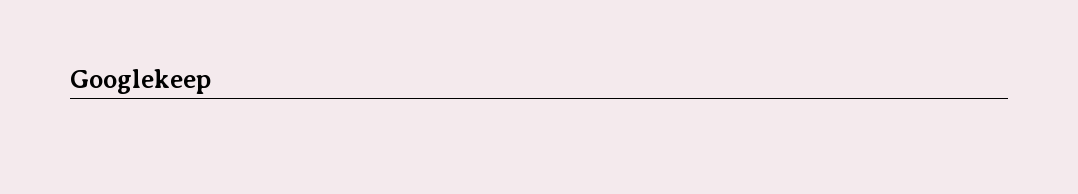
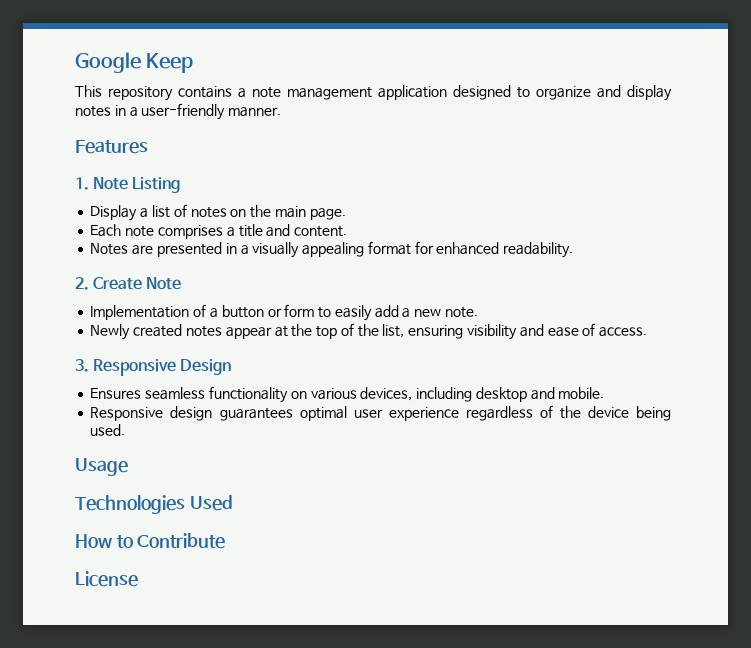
- Googlekeep
+ Google Keep
+ This repository contains a note management application designed to organize and display notes in a user-friendly manner.
+ Features
+ 1. Note Listing
+ Display a list of notes on the main page.
+ Each note comprises a title and content.
+ Notes are presented in a visually appealing format for enhanced readability.
+ 2. Create Note
+ Implementation of a button or form to easily add a new note.
+ Newly created notes appear at the top of the list, ensuring visibility and ease of access.
+ 3. Responsive Design
+ Ensures seamless functionality on various devices, including desktop and mobile.
+ Responsive design guarantees optimal user experience regardless of the device being used.
+ Usage
+ Technologies Used
+ How to Contribute
+ License

